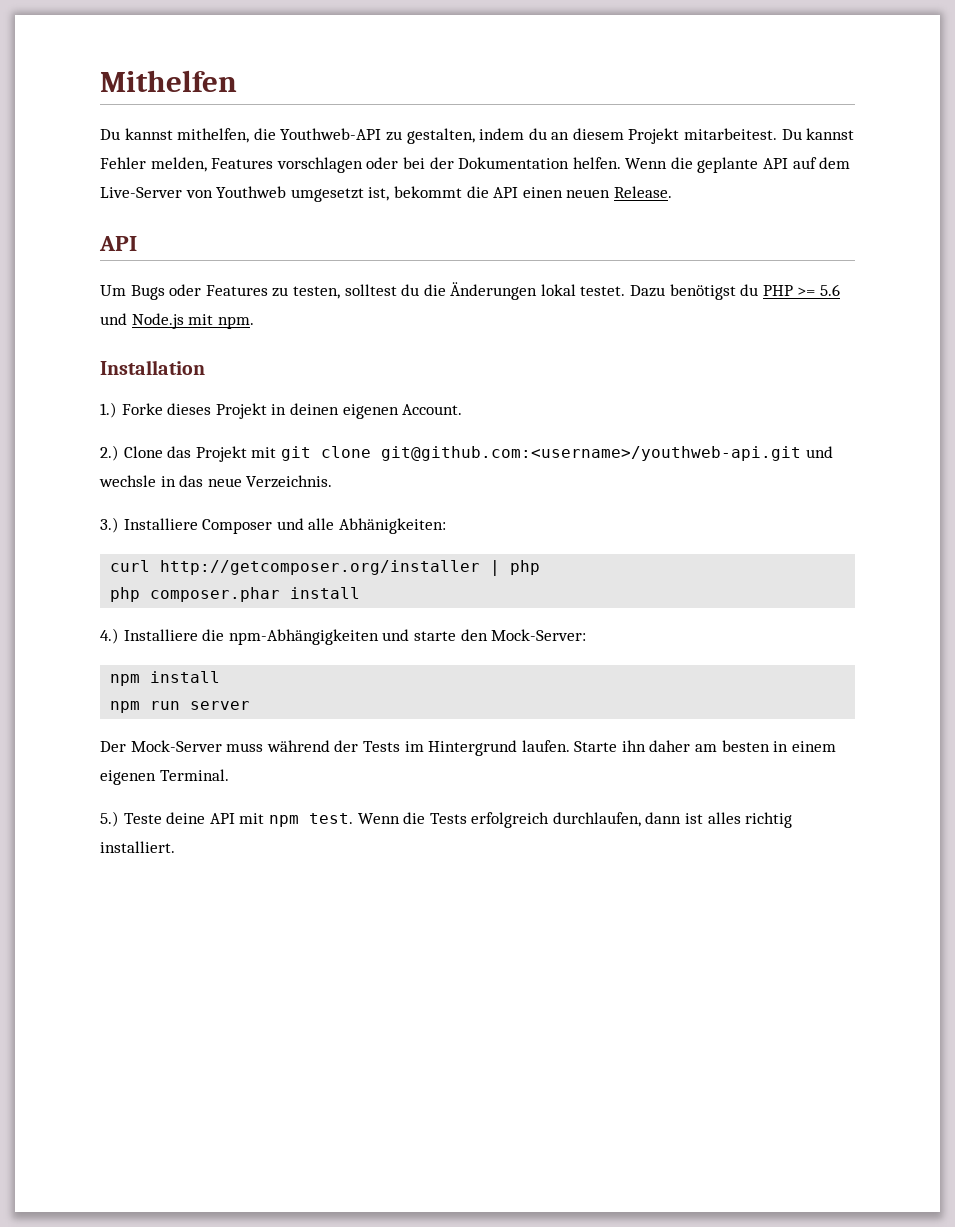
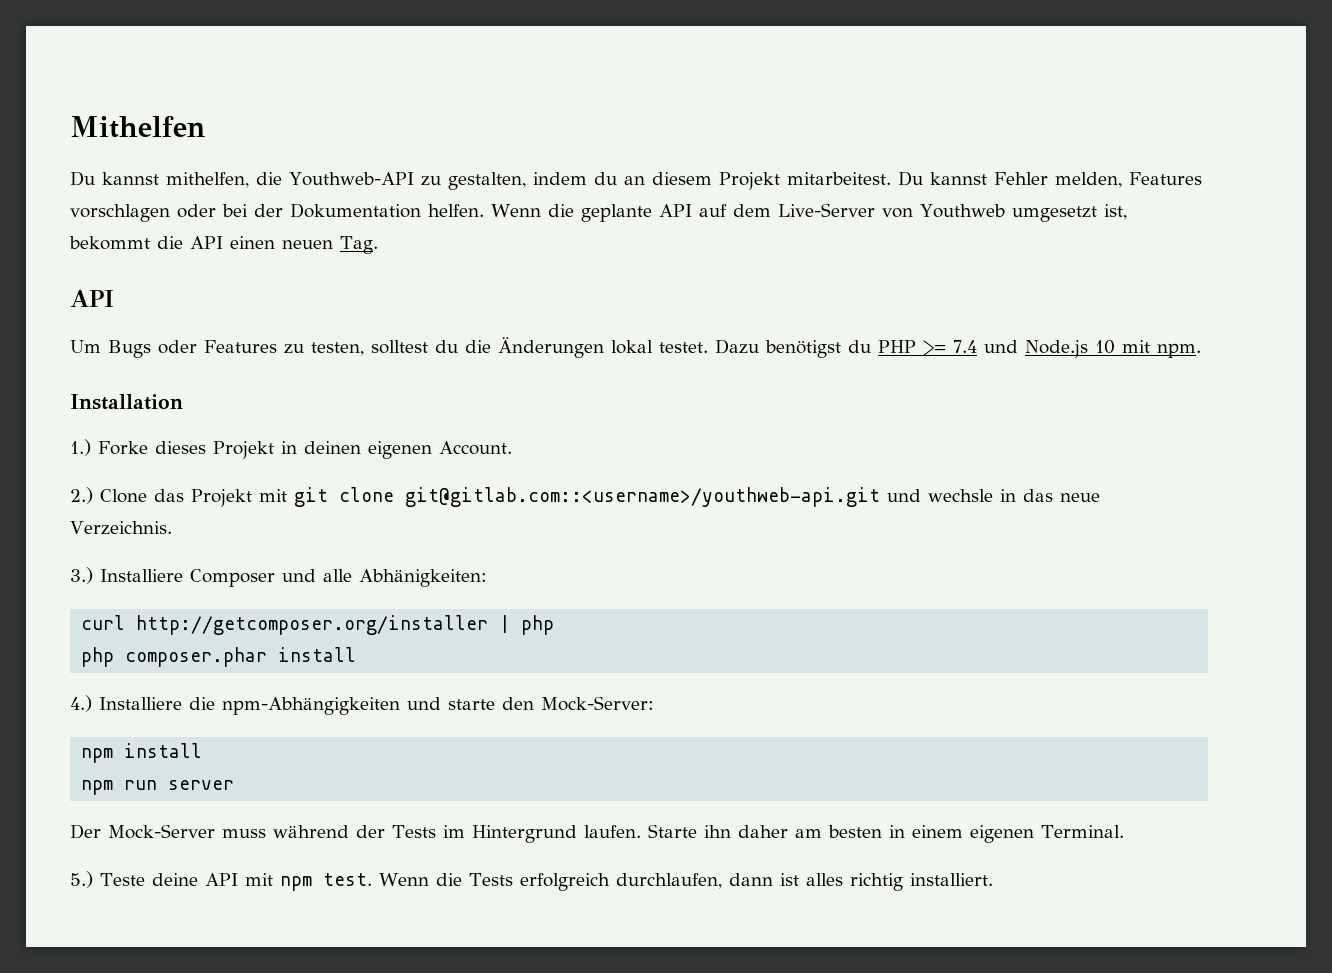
- Wenn die geplante API auf dem Live-Server von Youthweb umgesetzt ist, bekommt die API einen neuen Release.
+ Wenn die geplante API auf dem Live-Server von Youthweb umgesetzt ist, bekommt die API einen neuen Tag.
- Dazu benötigst du PHP >= 5.6 und Node.js mit npm.
+ Dazu benötigst du PHP >= 7.4 und Node.js 10 mit npm.
- 2.) Clone das Projekt mit git clone git@github.com:<username>/youthweb-api.git und wechsle in das neue Verzeichnis.
+ 2.) Clone das Projekt mit git clone git@gitlab.com::<username>/youthweb-api.git und wechsle in das neue Verzeichnis.

